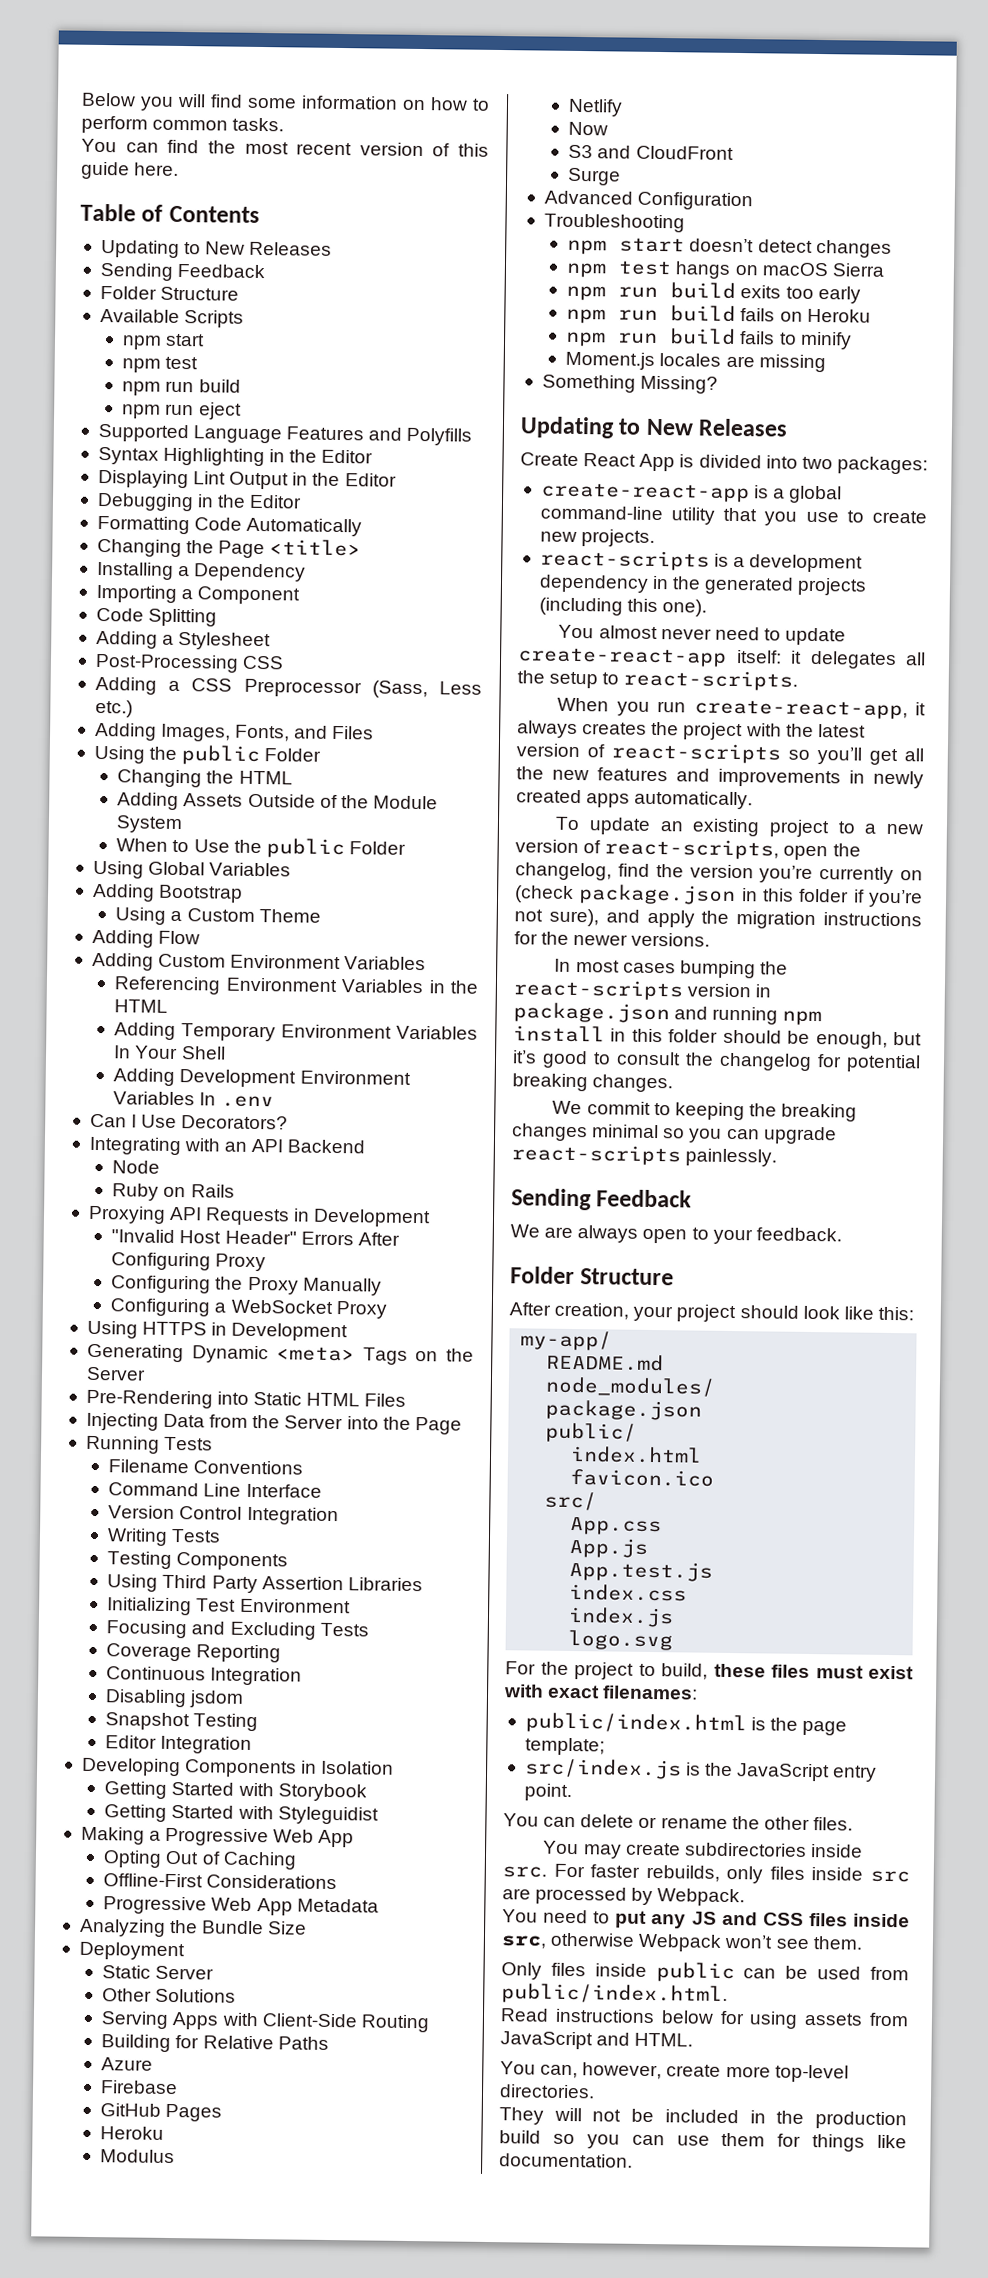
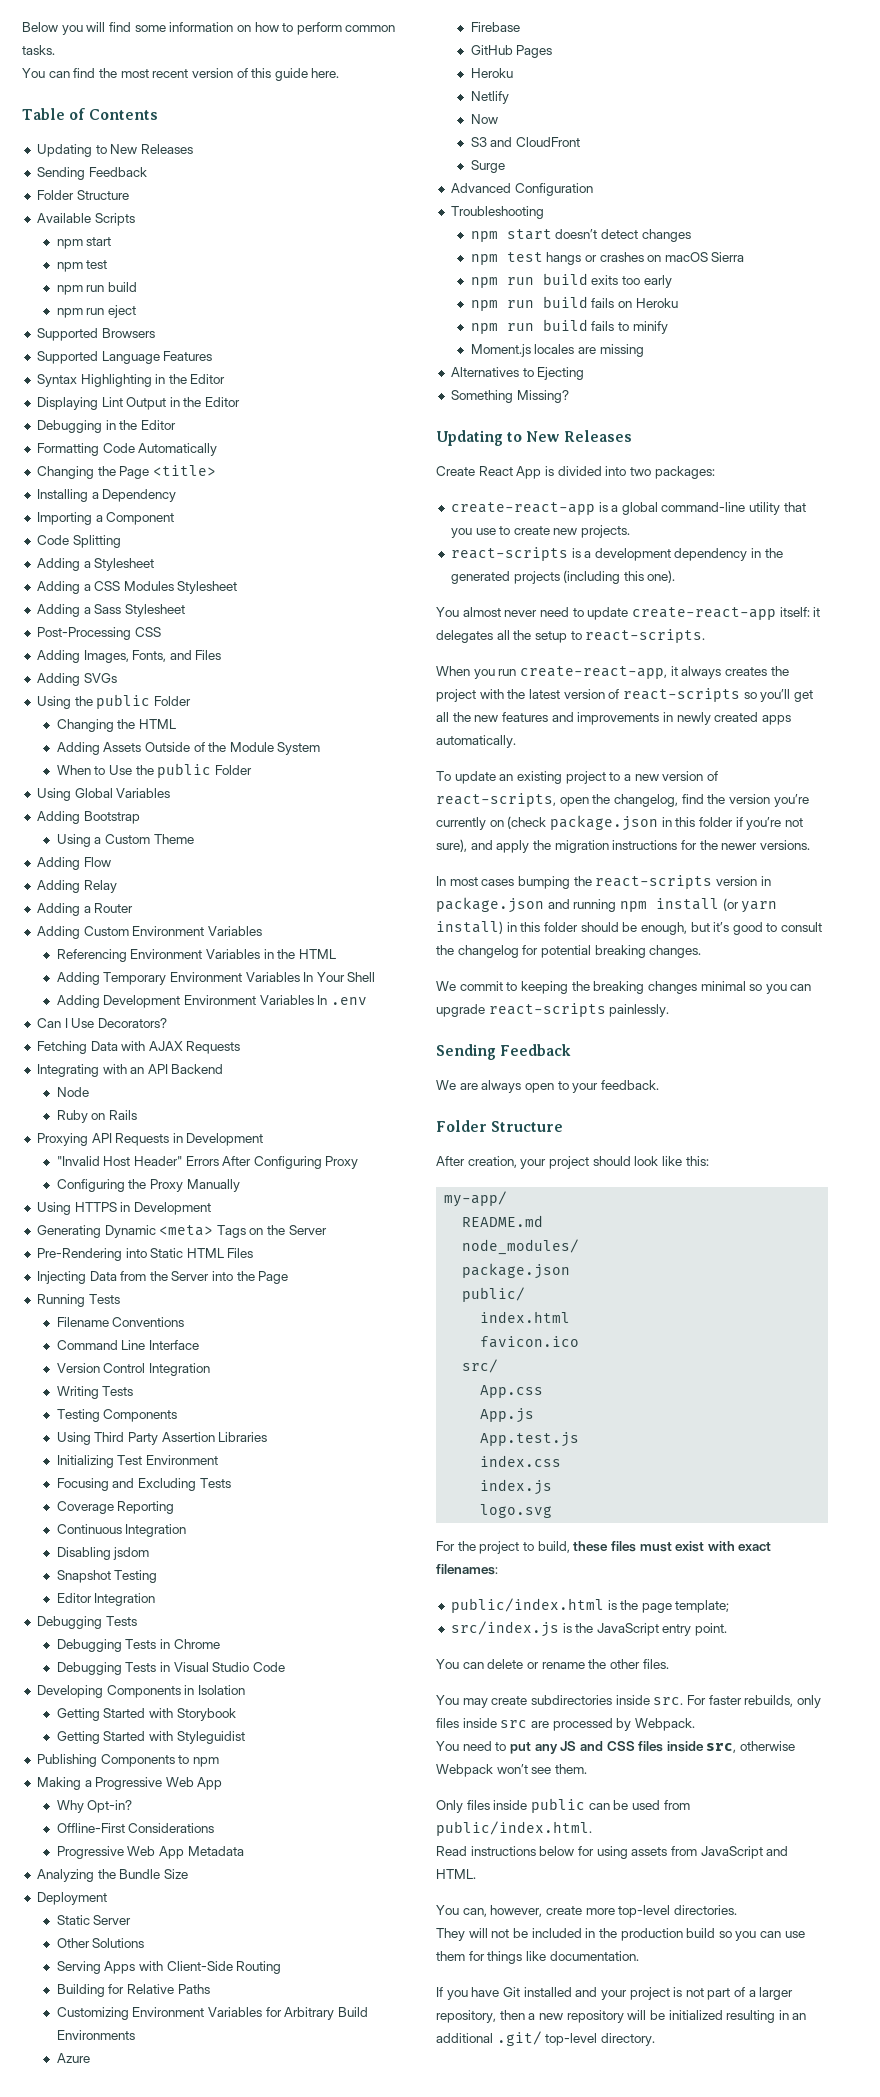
+ Supported Browsers
- Supported Language Features and Polyfills
+ Supported Language Features
+ Adding a CSS Modules Stylesheet
+ Adding a Sass Stylesheet
  Post-Processing CSS
- Adding a CSS Preprocessor (Sass, Less etc.)
+ Adding SVGs
+ Adding Relay
+ Adding a Router
+ Fetching Data with AJAX Requests
- Configuring a WebSocket Proxy
  Editor Integration
+ Debugging Tests
+ Debugging Tests in Chrome
+ Debugging Tests in Visual Studio Code
+ Publishing Components to npm
- Opting Out of Caching
+ Why Opt-in?
+ Customizing Environment Variables for Arbitrary Build Environments
- Modulus
- npm test hangs on macOS Sierra
+ npm test hangs or crashes on macOS Sierra
+ Alternatives to Ejecting
- In most cases bumping the react-scripts version in package.json and running npm install in this folder should be enough, but it’s good to consult the changelog for potential breaking changes.
+ In most cases bumping the react-scripts version in package.json and running npm install (or yarn install) in this folder should be enough, but it’s good to consult the changelog for potential breaking changes.
+ If you have Git installed and your project is not part of a larger repository, then a new repository will be initialized resulting in an additional .git/ top-level directory.

